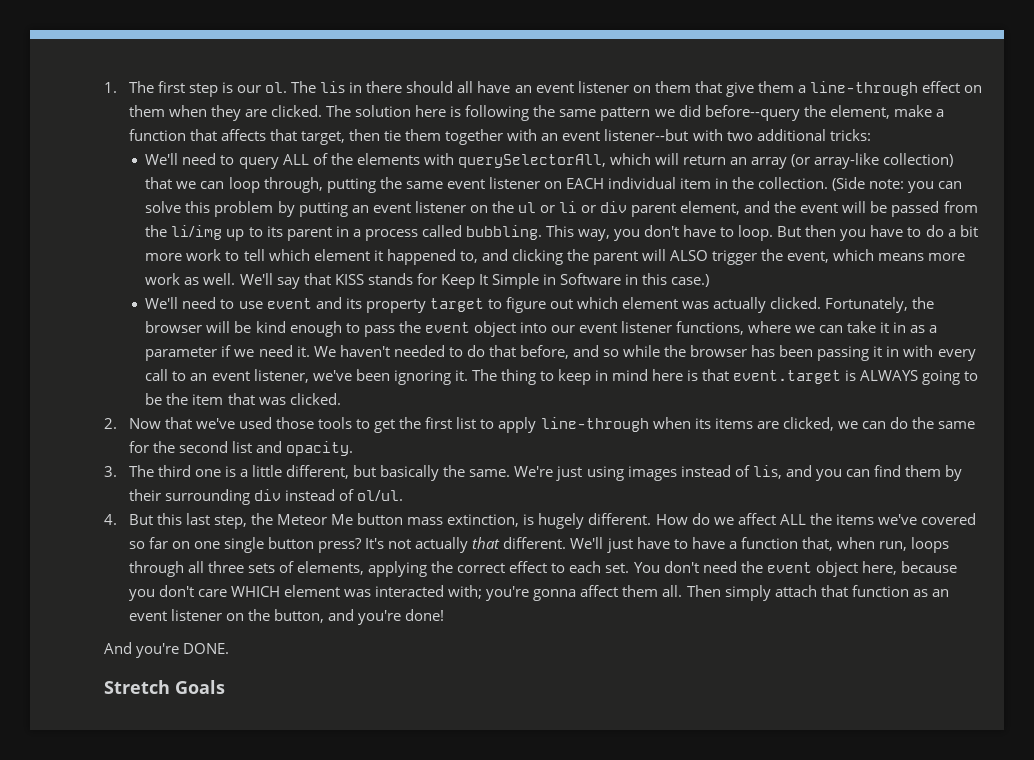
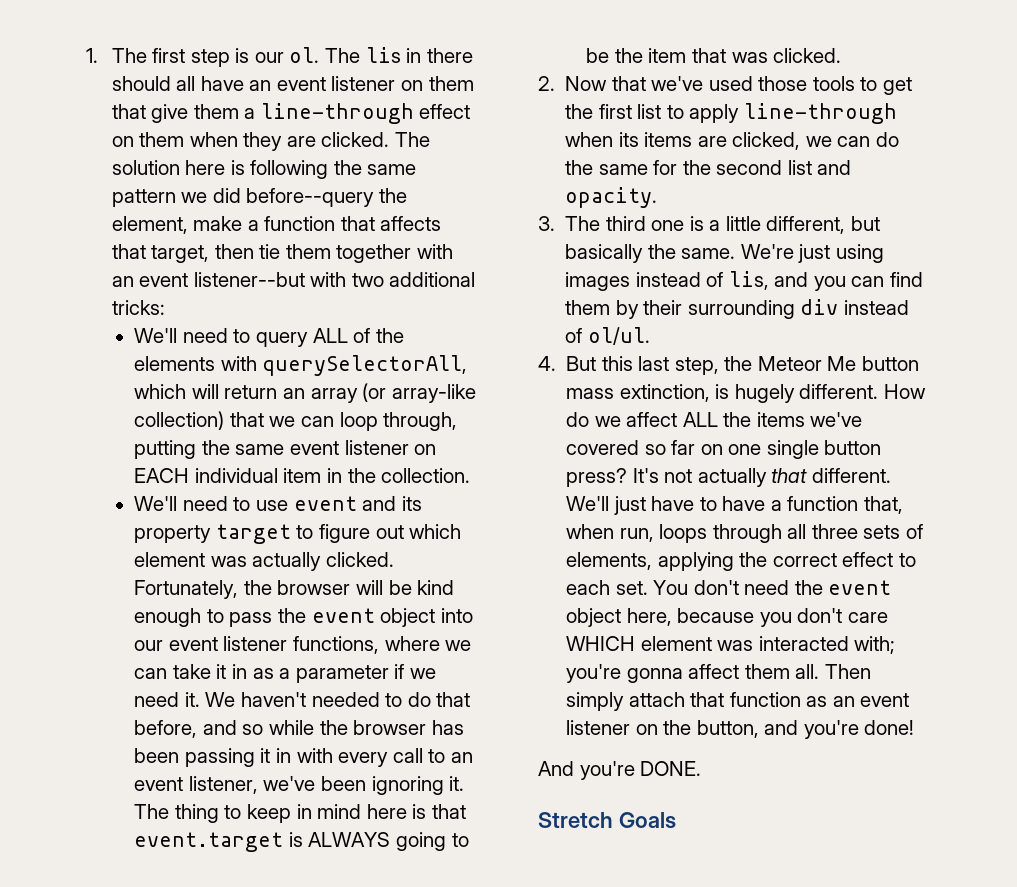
- (Side note: you can solve this problem by putting an event listener on the ul or li or div parent element, and the event will be passed from the li/img up to its parent in a process called bubbling. This way, you don't have to loop. But then you have to do a bit more work to tell which element it happened to, and clicking the parent will ALSO trigger the event, which means more work as well. We'll say that KISS stands for Keep It Simple in Software in this case.)

